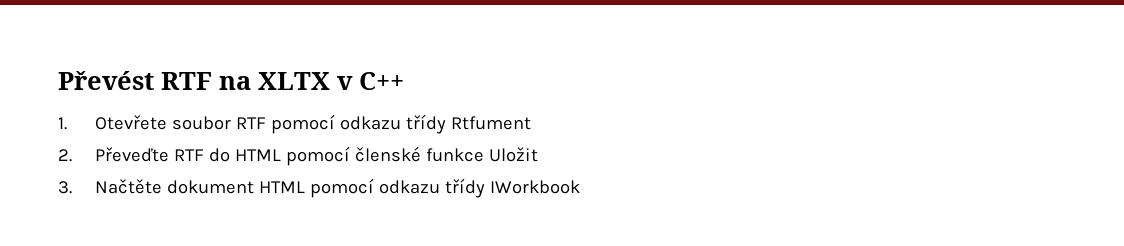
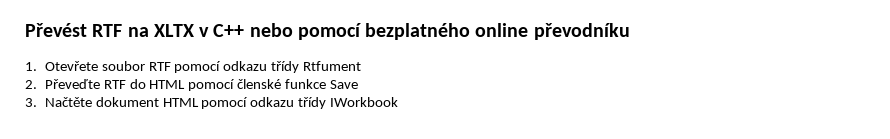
- Převést RTF na XLTX v C++
+ Převést RTF na XLTX v C++ nebo pomocí bezplatného online převodníku
- 2. Převeďte RTF do HTML pomocí členské funkce Uložit
+ 2. Převeďte RTF do HTML pomocí členské funkce Save

